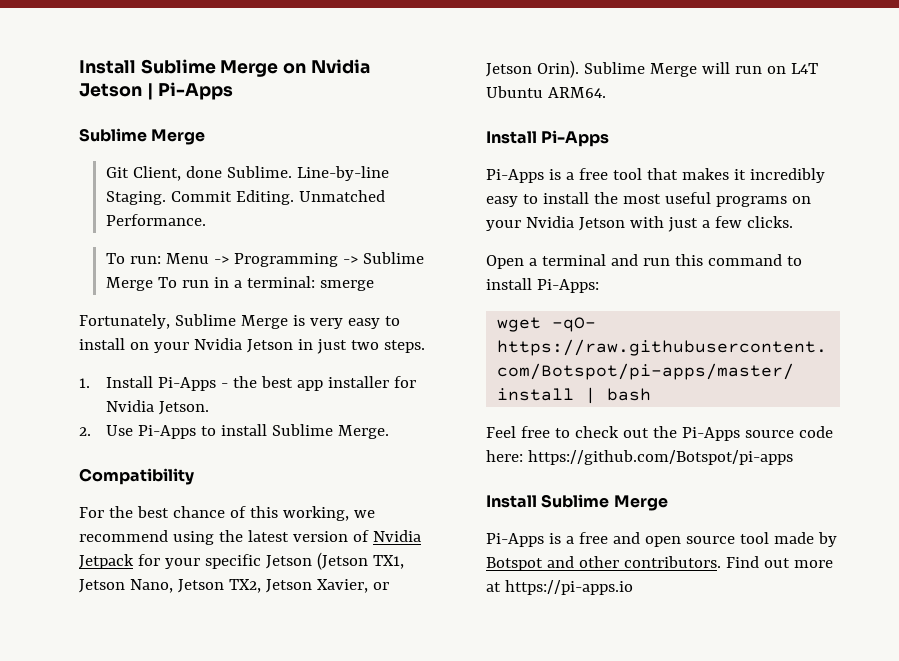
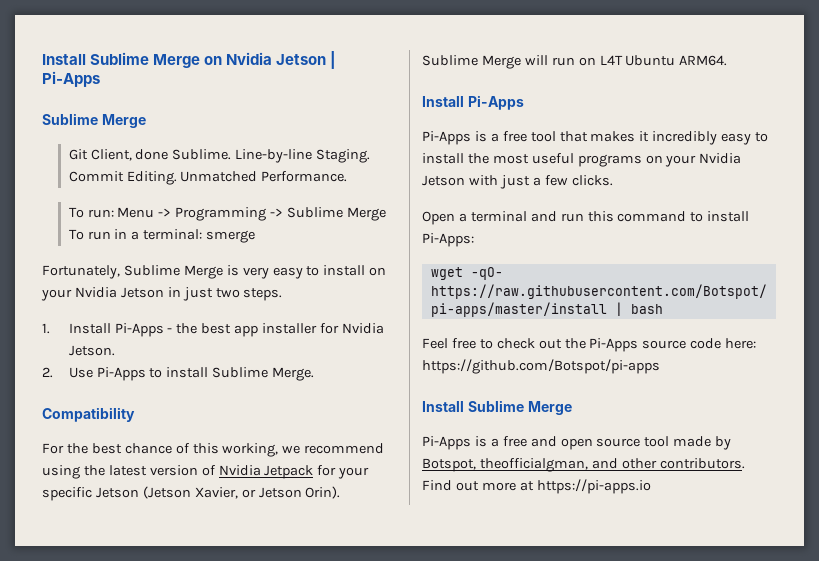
- For the best chance of this working, we recommend using the latest version of Nvidia Jetpack for your specific Jetson (Jetson TX1, Jetson Nano, Jetson TX2, Jetson Xavier, or Jetson Orin).
+ For the best chance of this working, we recommend using the latest version of Nvidia Jetpack for your specific Jetson (Jetson Xavier, or Jetson Orin).
- Pi-Apps is a free and open source tool made by Botspot and other contributors.
+ Pi-Apps is a free and open source tool made by Botspot, theofficialgman, and other contributors.

